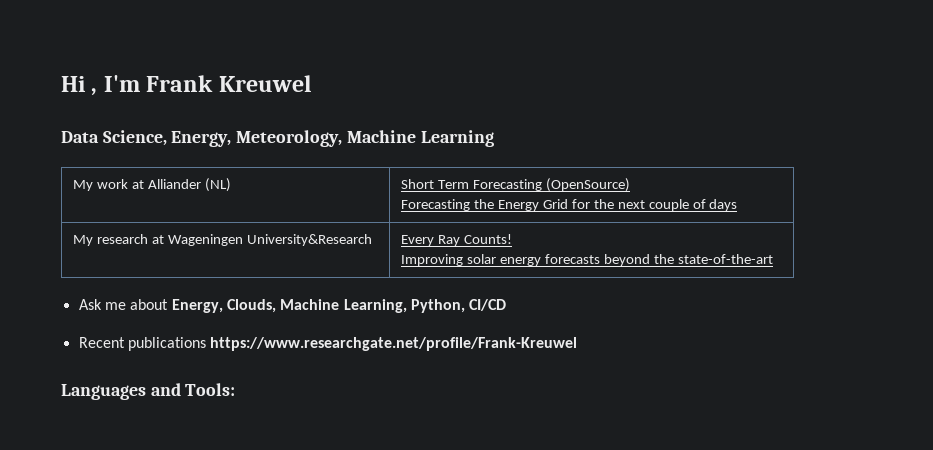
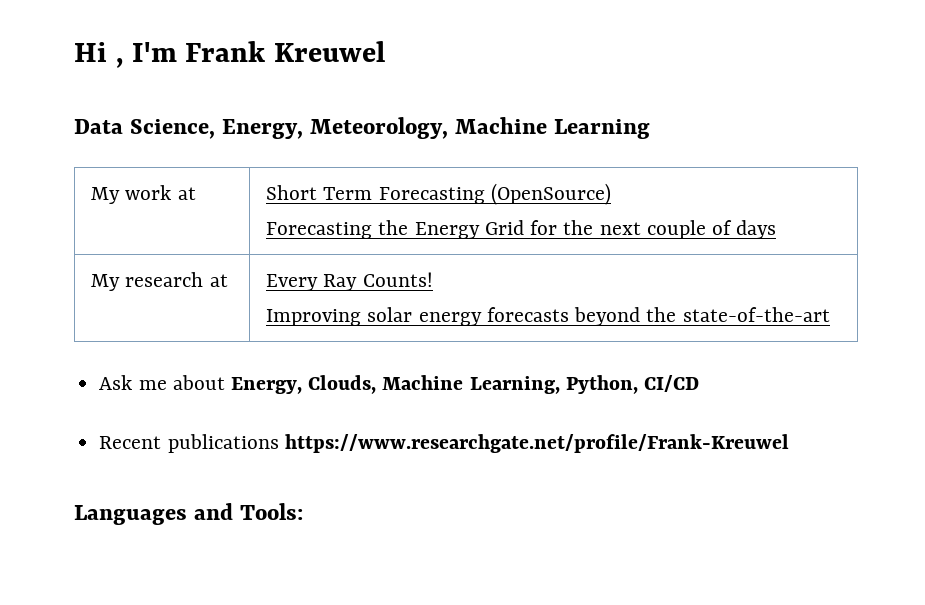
- My work at Alliander (NL) | Short Term Forecasting (OpenSource)
+ My work at | Short Term Forecasting (OpenSource)
- My research at Wageningen University&Research | Every Ray Counts!
+ My research at | Every Ray Counts!

